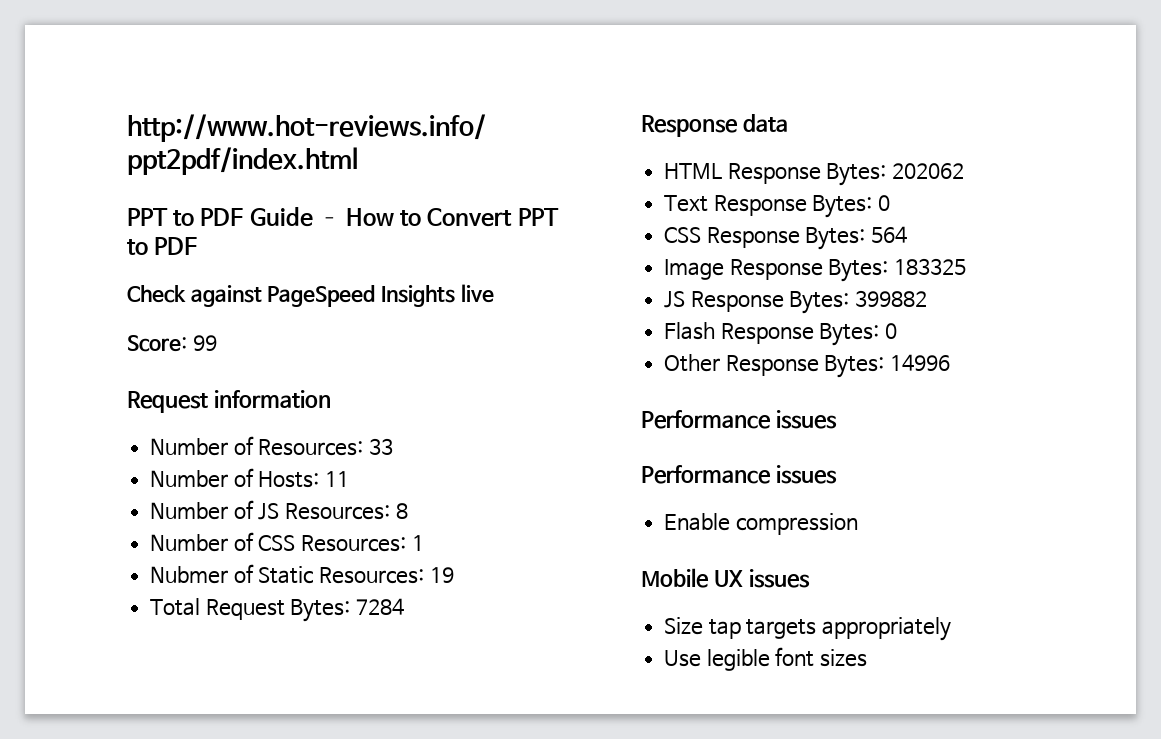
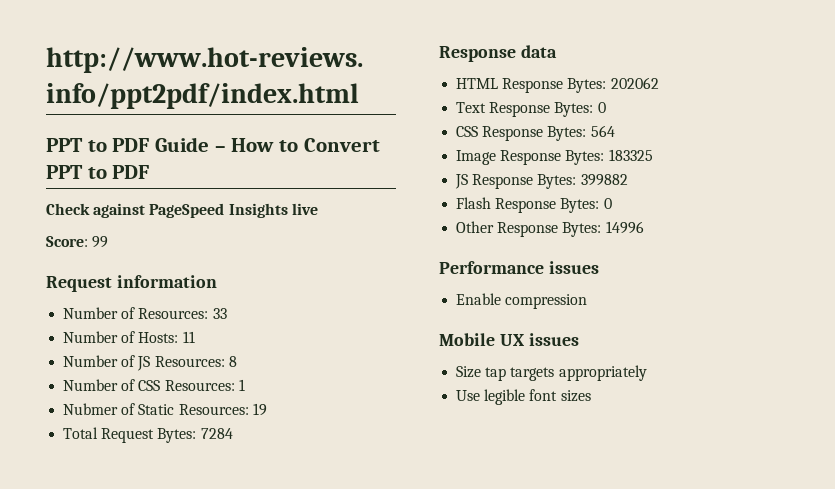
  Other Response Bytes: 14996
- Performance issues

